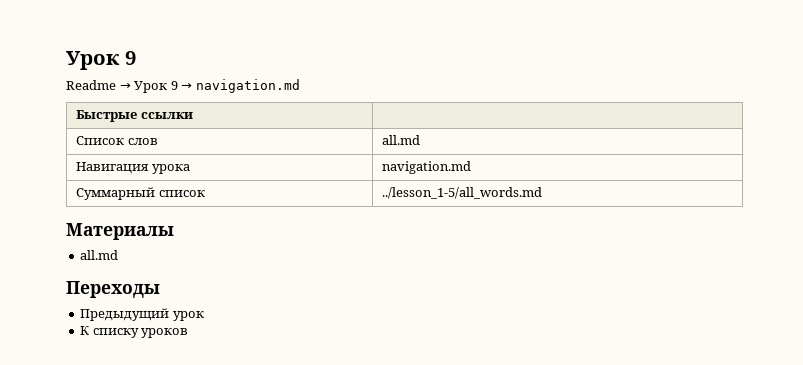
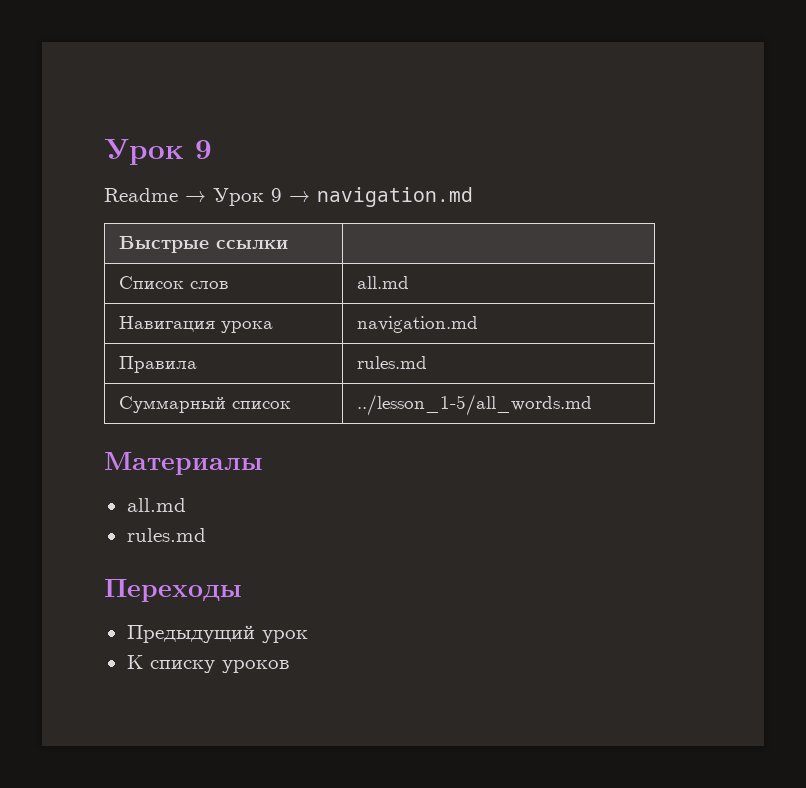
+ Правила | rules.md
  Материалы
  all.md
+ rules.md

